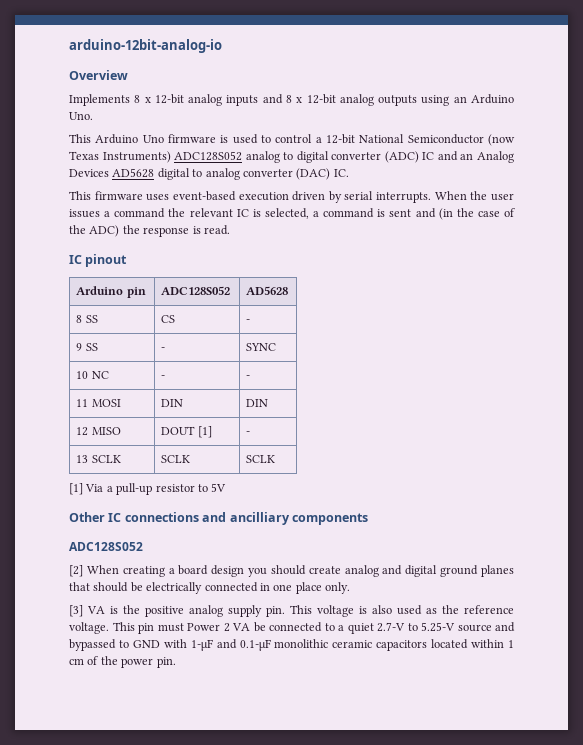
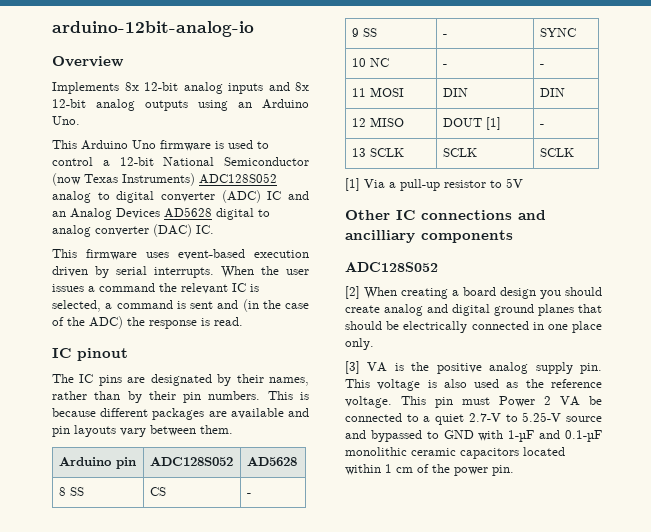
- Implements 8 x 12-bit analog inputs and 8 x 12-bit analog outputs using an Arduino Uno.
+ Implements 8x 12-bit analog inputs and 8x 12-bit analog outputs using an Arduino Uno.
+ The IC pins are designated by their names, rather than by their pin numbers. This is because different packages are available and pin layouts vary between them.

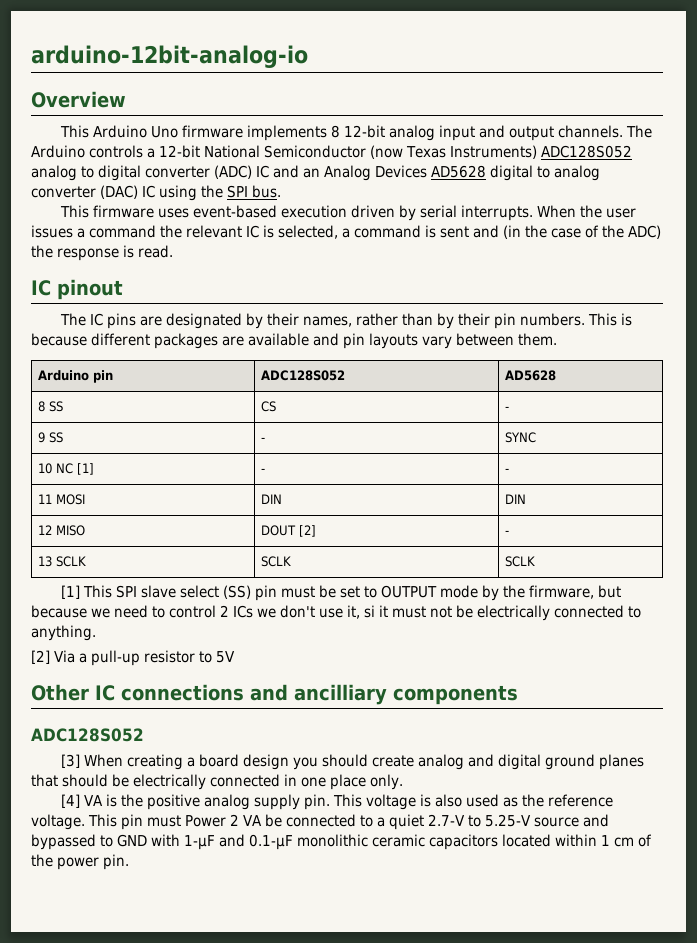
- Implements 8x 12-bit analog inputs and 8x 12-bit analog outputs using an Arduino Uno.
- This Arduino Uno firmware is used to control a 12-bit National Semiconductor (now Texas Instruments) ADC128S052 analog to digital converter (ADC) IC and an Analog Devices AD5628 digital to analog converter (DAC) IC.
+ This Arduino Uno firmware implements 8 12-bit analog input and output channels. The Arduino controls a 12-bit National Semiconductor (now Texas Instruments) ADC128S052 analog to digital converter (ADC) IC and an Analog Devices AD5628 digital to analog converter (DAC) IC using the SPI bus.
- 10 NC | - | -
+ 10 NC [1] | - | -
- 12 MISO | DOUT [1] | -
+ 12 MISO | DOUT [2] | -
- [1] Via a pull-up resistor to 5V
+ [1] This SPI slave select (SS) pin must be set to OUTPUT mode by the firmware, but because we need to control 2 ICs we don't use it, si it must not be electrically connected to anything.
+ [2] Via a pull-up resistor to 5V
- [2] When creating a board design you should create analog and digital ground planes that should be electrically connected in one place only.
+ [3] When creating a board design you should create analog and digital ground planes that should be electrically connected in one place only.
- [3] VA is the positive analog supply pin.
+ [4] VA is the positive analog supply pin.

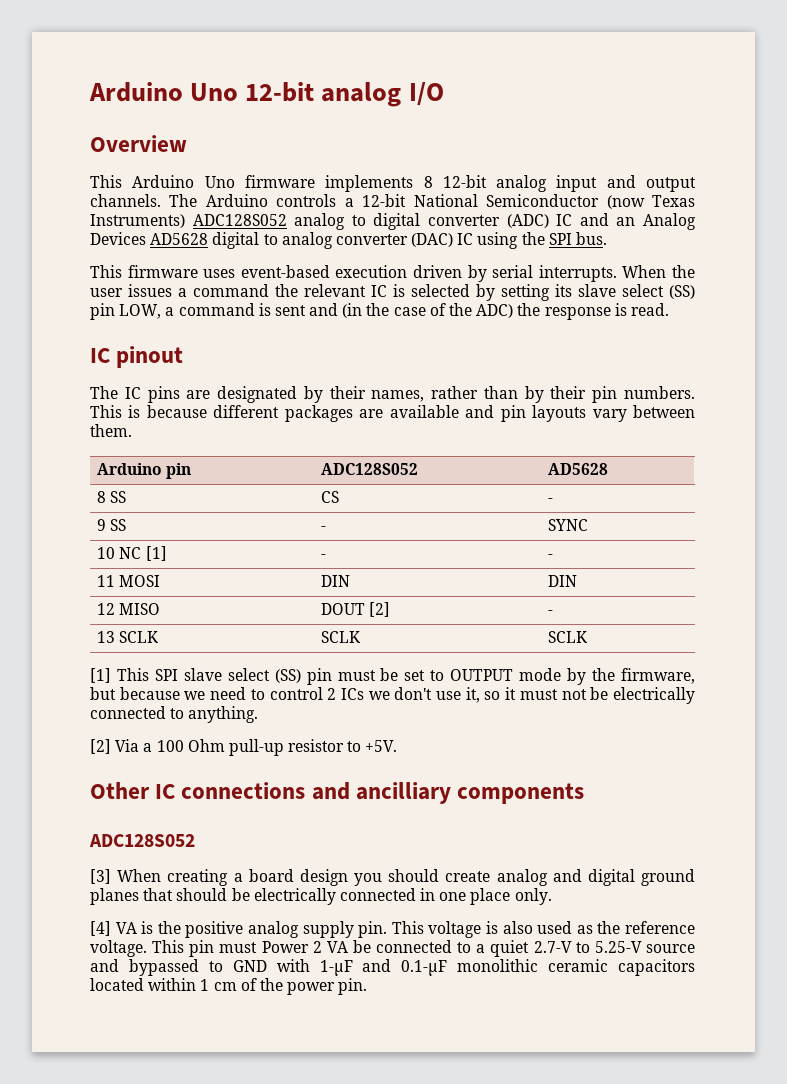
- arduino-12bit-analog-io
+ Arduino Uno 12-bit analog I/O
- When the user issues a command the relevant IC is selected, a command is sent and (in the case of the ADC) the response is read.
+ When the user issues a command the relevant IC is selected by setting its slave select (SS) pin LOW, a command is sent and (in the case of the ADC) the response is read.
- [1] This SPI slave select (SS) pin must be set to OUTPUT mode by the firmware, but because we need to control 2 ICs we don't use it, si it must not be electrically connected to anything.
+ [1] This SPI slave select (SS) pin must be set to OUTPUT mode by the firmware, but because we need to control 2 ICs we don't use it, so it must not be electrically connected to anything.
- [2] Via a pull-up resistor to 5V
+ [2] Via a 100 Ohm pull-up resistor to +5V.

